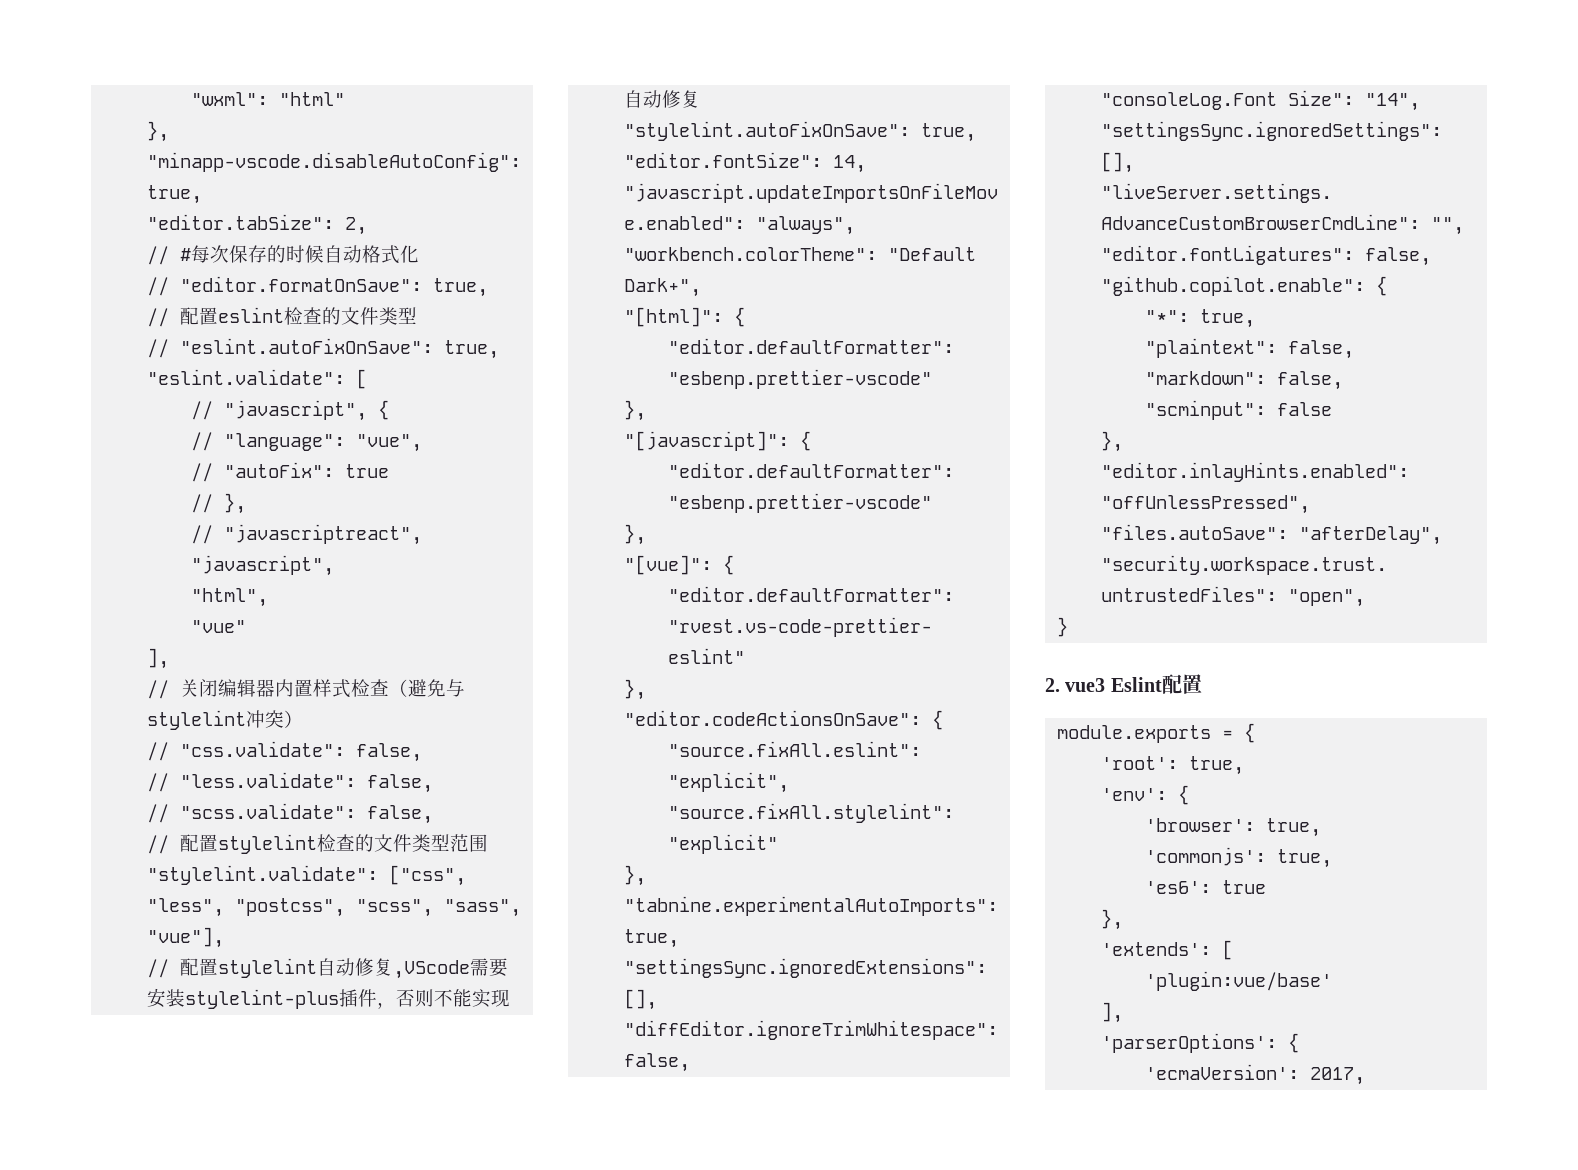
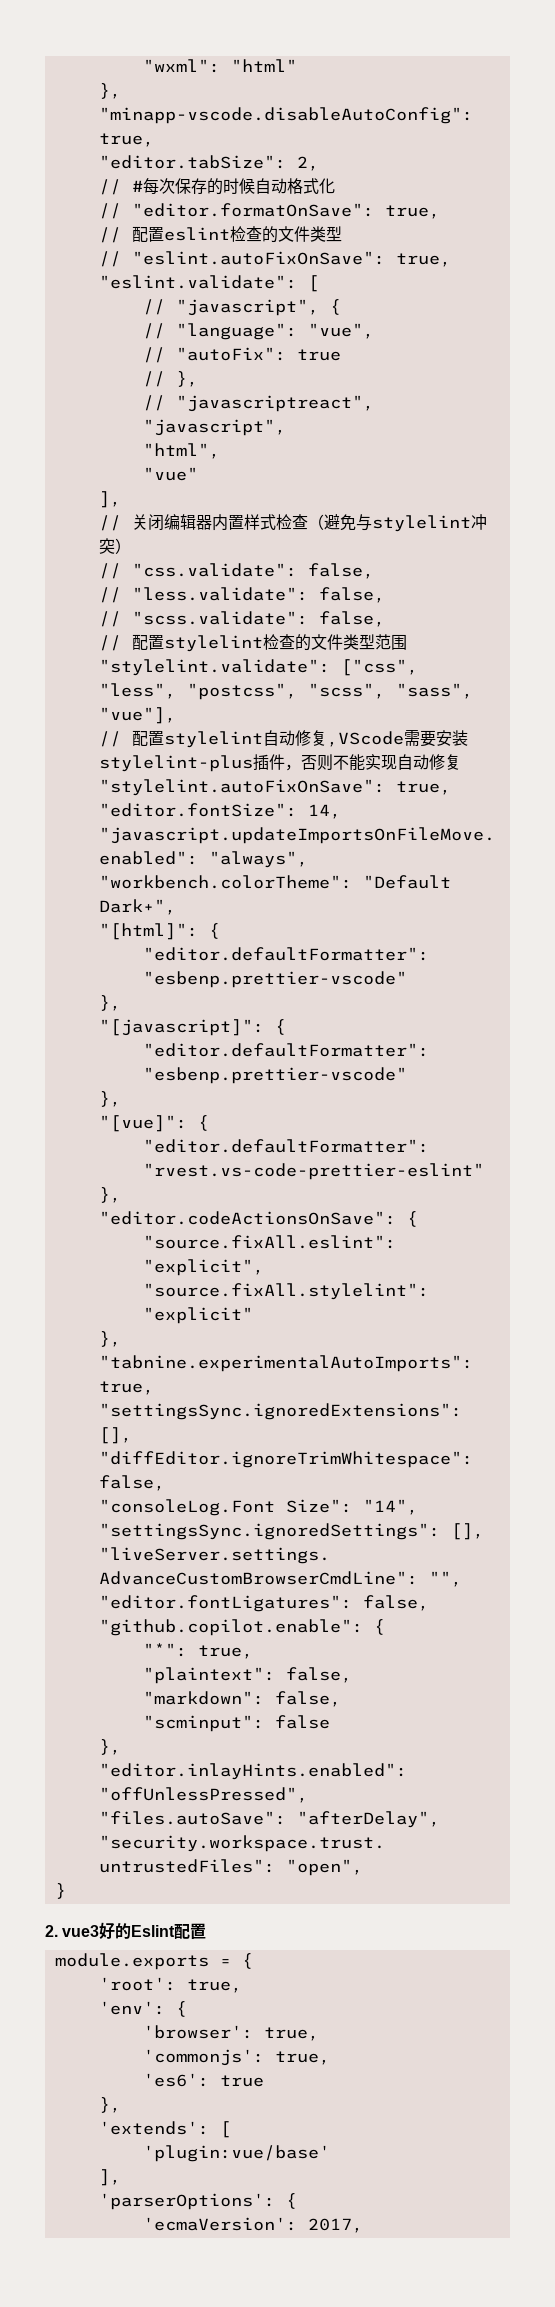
- 2. vue3 Eslint配置
+ 2. vue3好的Eslint配置

